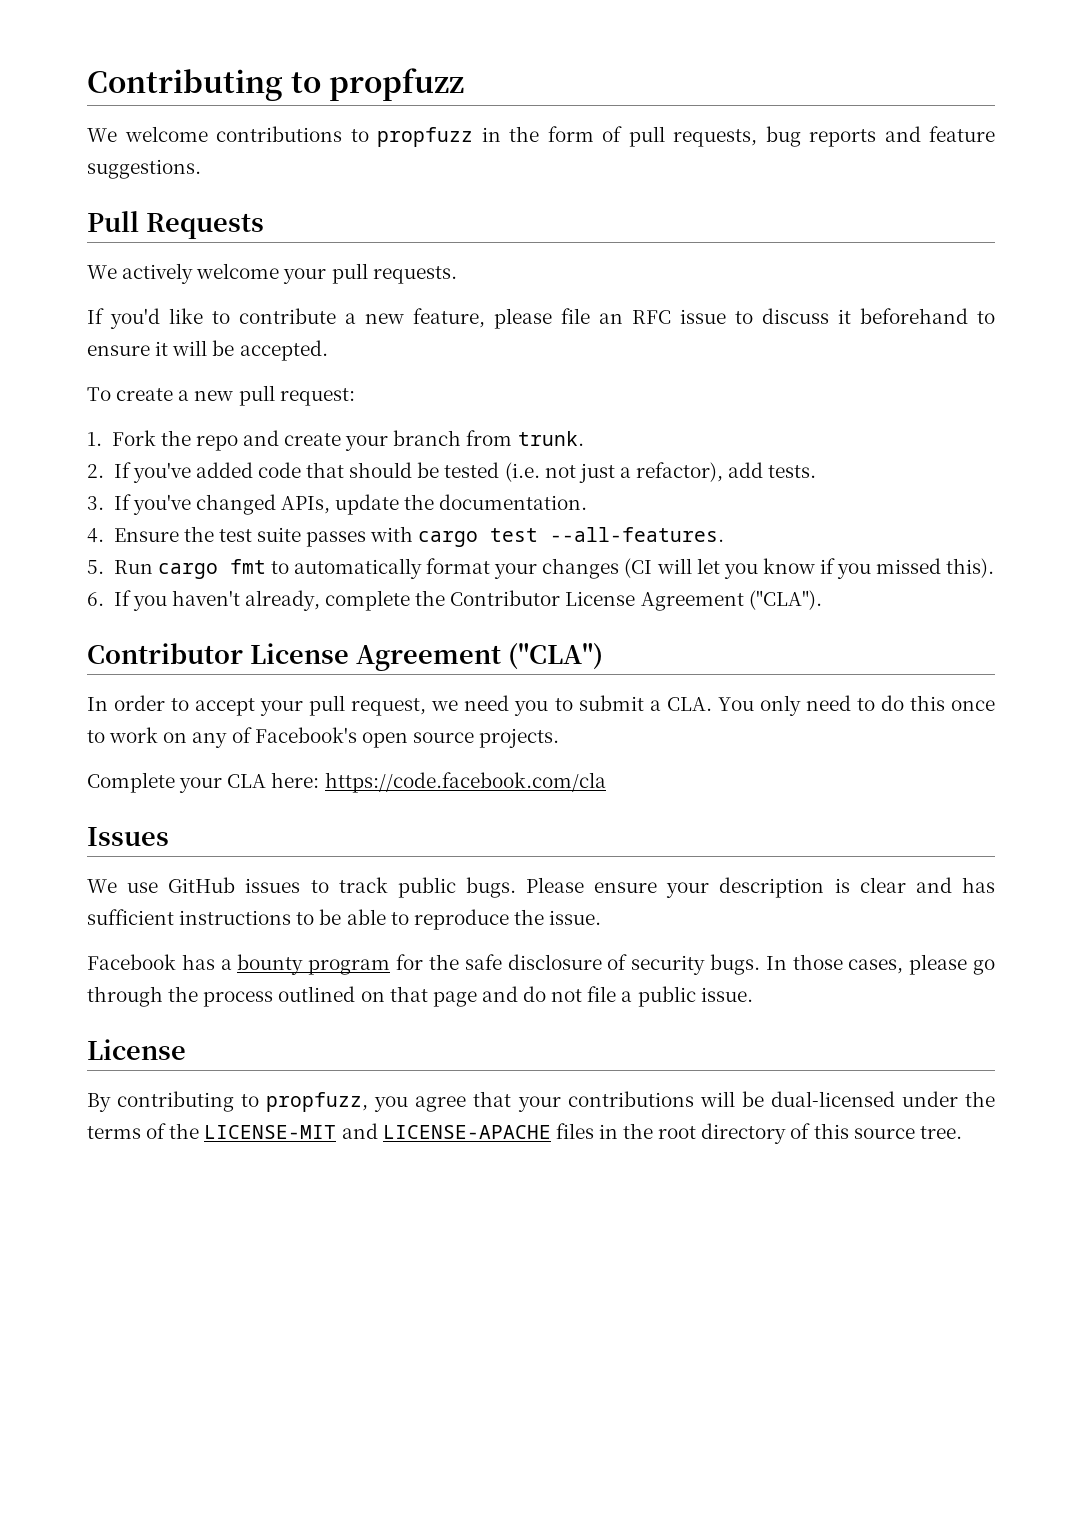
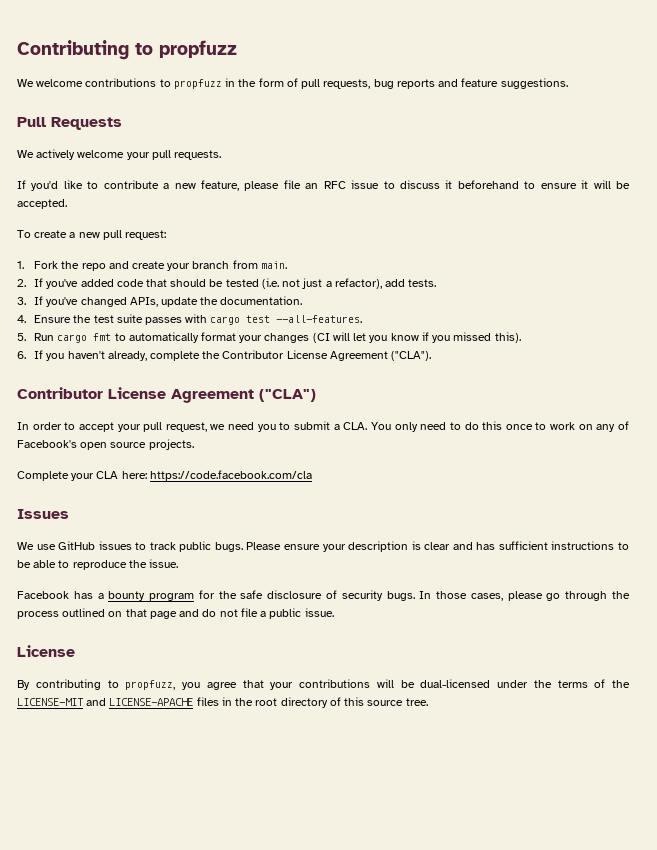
- 1. Fork the repo and create your branch from trunk.
+ 1. Fork the repo and create your branch from main.

